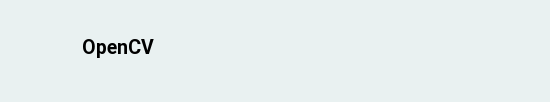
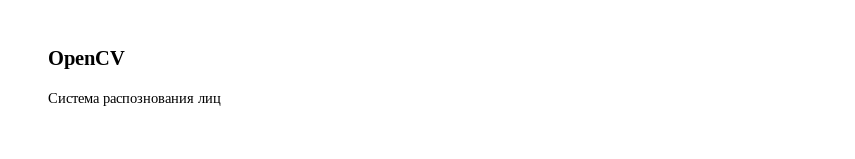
+ Система распознования лиц

